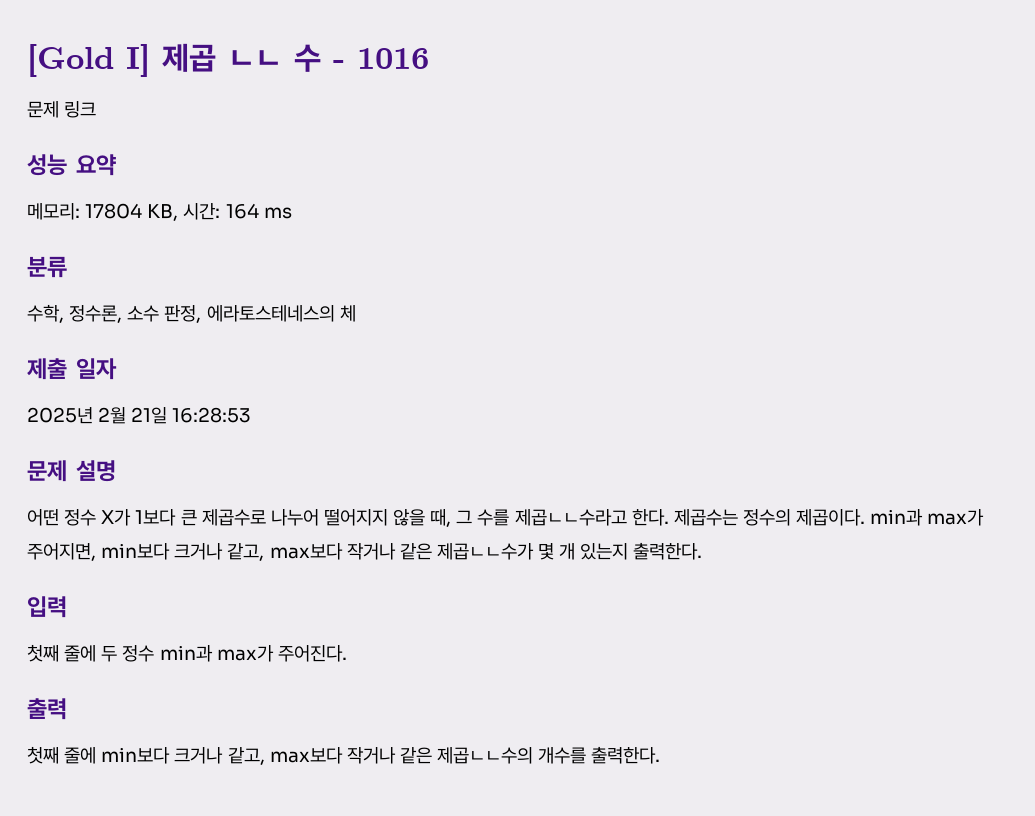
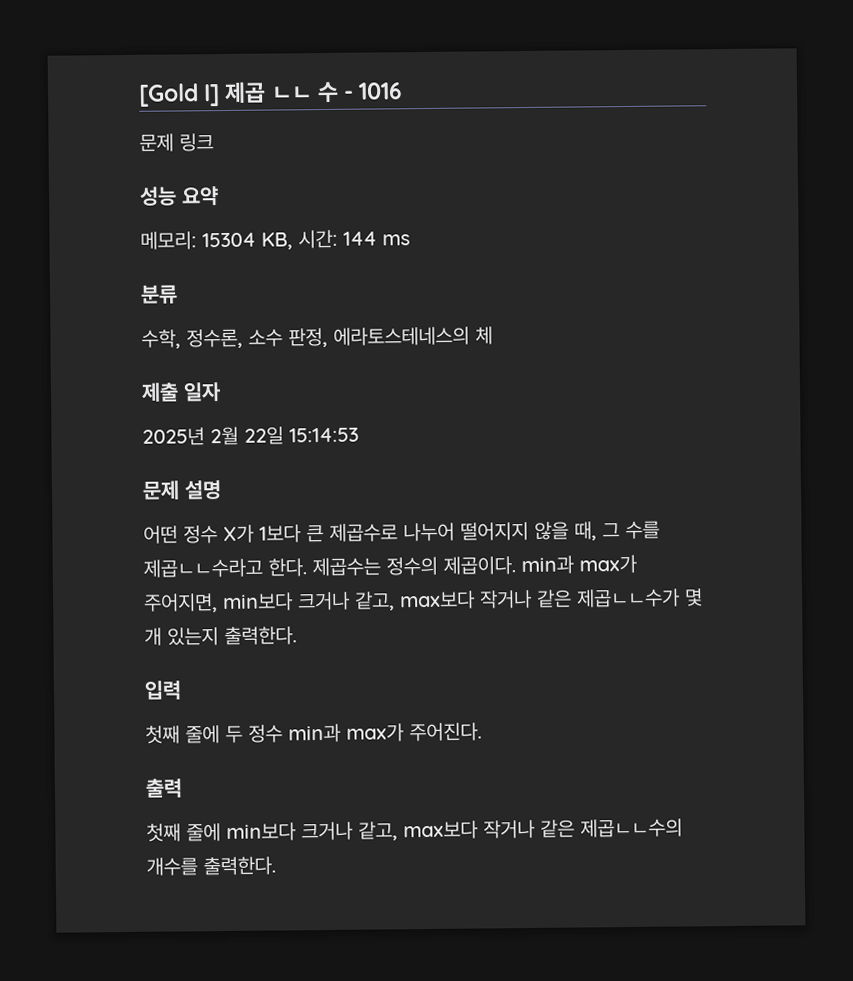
- 메모리: 17804 KB, 시간: 164 ms
+ 메모리: 15304 KB, 시간: 144 ms
- 2025년 2월 21일 16:28:53
+ 2025년 2월 22일 15:14:53

